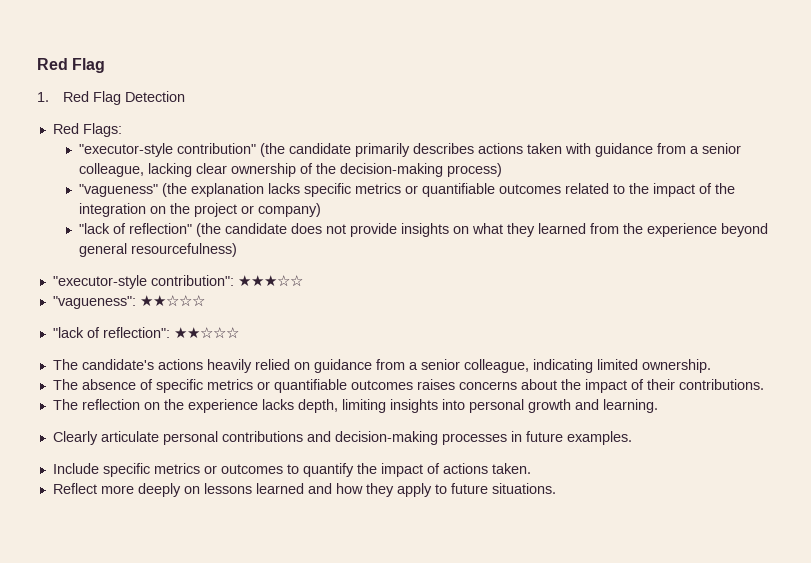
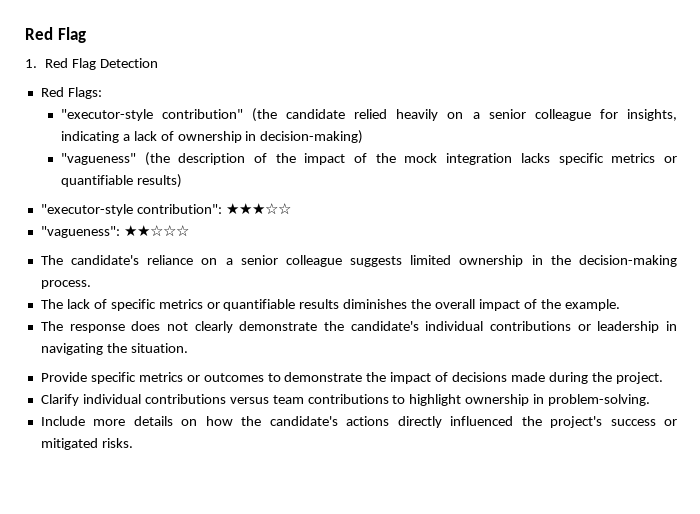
- "executor-style contribution" (the candidate primarily describes actions taken with guidance from a senior colleague, lacking clear ownership of the decision-making process)
- "vagueness" (the explanation lacks specific metrics or quantifiable outcomes related to the impact of the integration on the project or company)
- "lack of reflection" (the candidate does not provide insights on what they learned from the experience beyond general resourcefulness)
+ "executor-style contribution" (the candidate relied heavily on a senior colleague for insights, indicating a lack of ownership in decision-making)
+ "vagueness" (the description of the impact of the mock integration lacks specific metrics or quantifiable results)
- "lack of reflection": ★★☆☆☆
- The candidate's actions heavily relied on guidance from a senior colleague, indicating limited ownership.
- The absence of specific metrics or quantifiable outcomes raises concerns about the impact of their contributions.
- The reflection on the experience lacks depth, limiting insights into personal growth and learning.
- Clearly articulate personal contributions and decision-making processes in future examples.
- Include specific metrics or outcomes to quantify the impact of actions taken.
- Reflect more deeply on lessons learned and how they apply to future situations.
+ The candidate's reliance on a senior colleague suggests limited ownership in the decision-making process.
+ The lack of specific metrics or quantifiable results diminishes the overall impact of the example.
+ The response does not clearly demonstrate the candidate's individual contributions or leadership in navigating the situation.
+ Provide specific metrics or outcomes to demonstrate the impact of decisions made during the project.
+ Clarify individual contributions versus team contributions to highlight ownership in problem-solving.
+ Include more details on how the candidate's actions directly influenced the project's success or mitigated risks.

